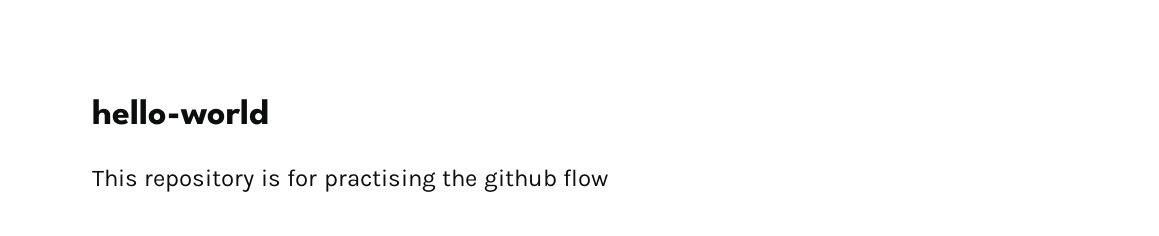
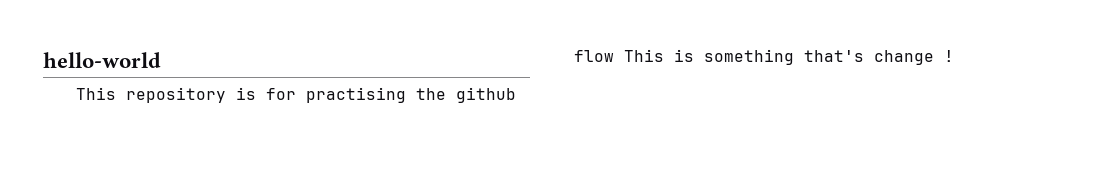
- This repository is for practising the github flow
+ This repository is for practising the github flow This is something that's change !

